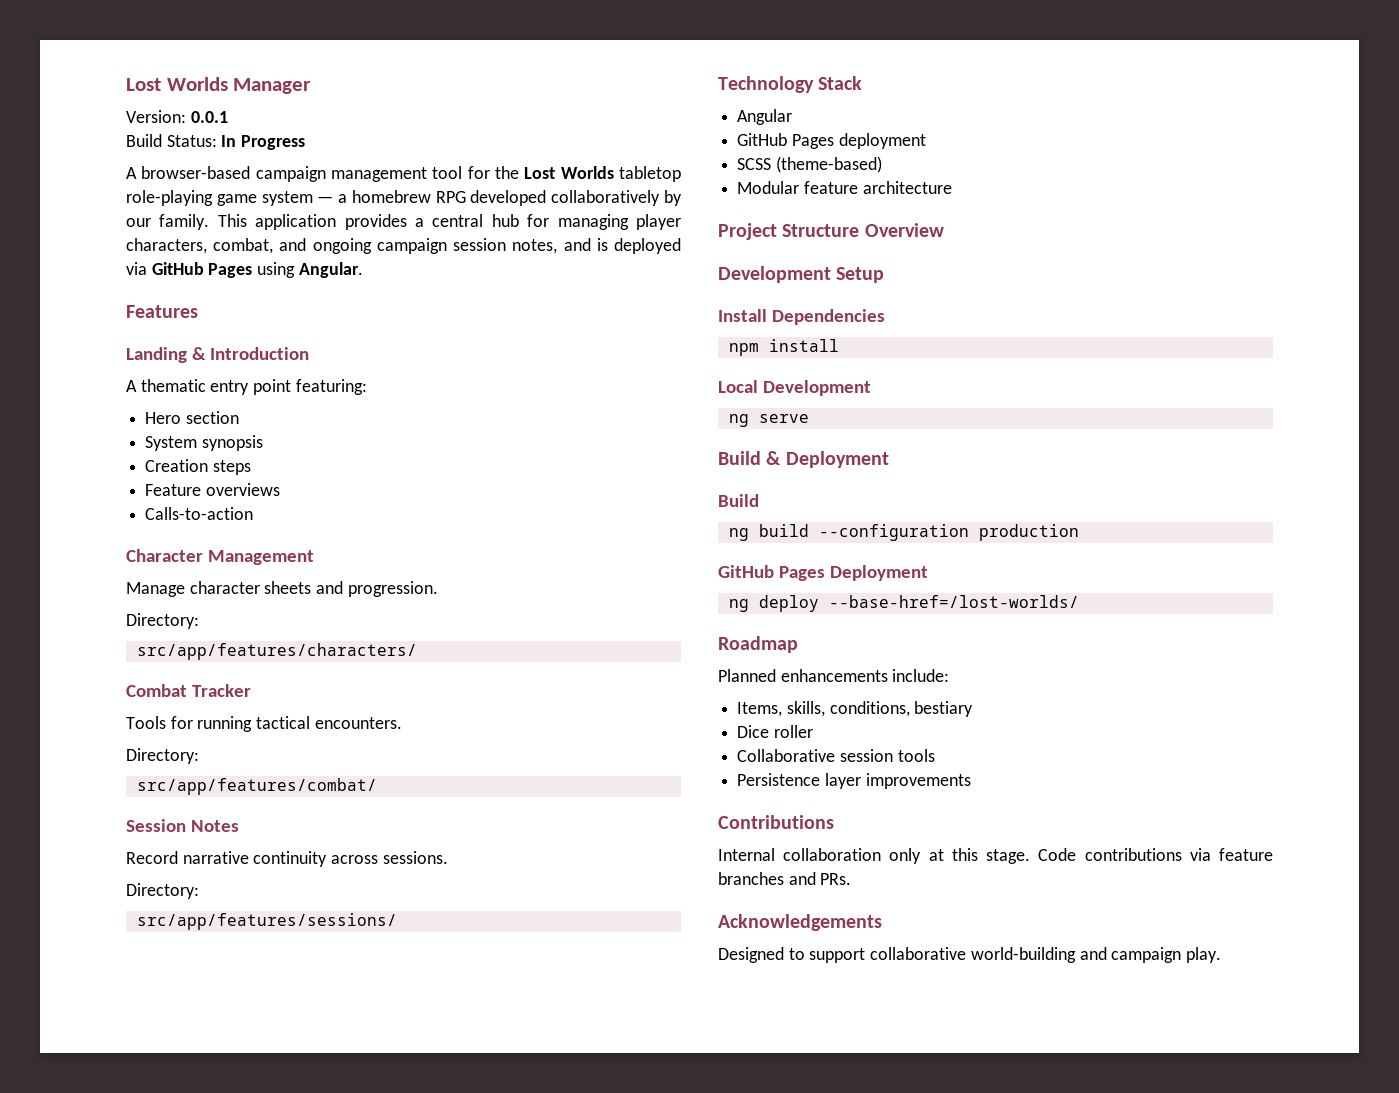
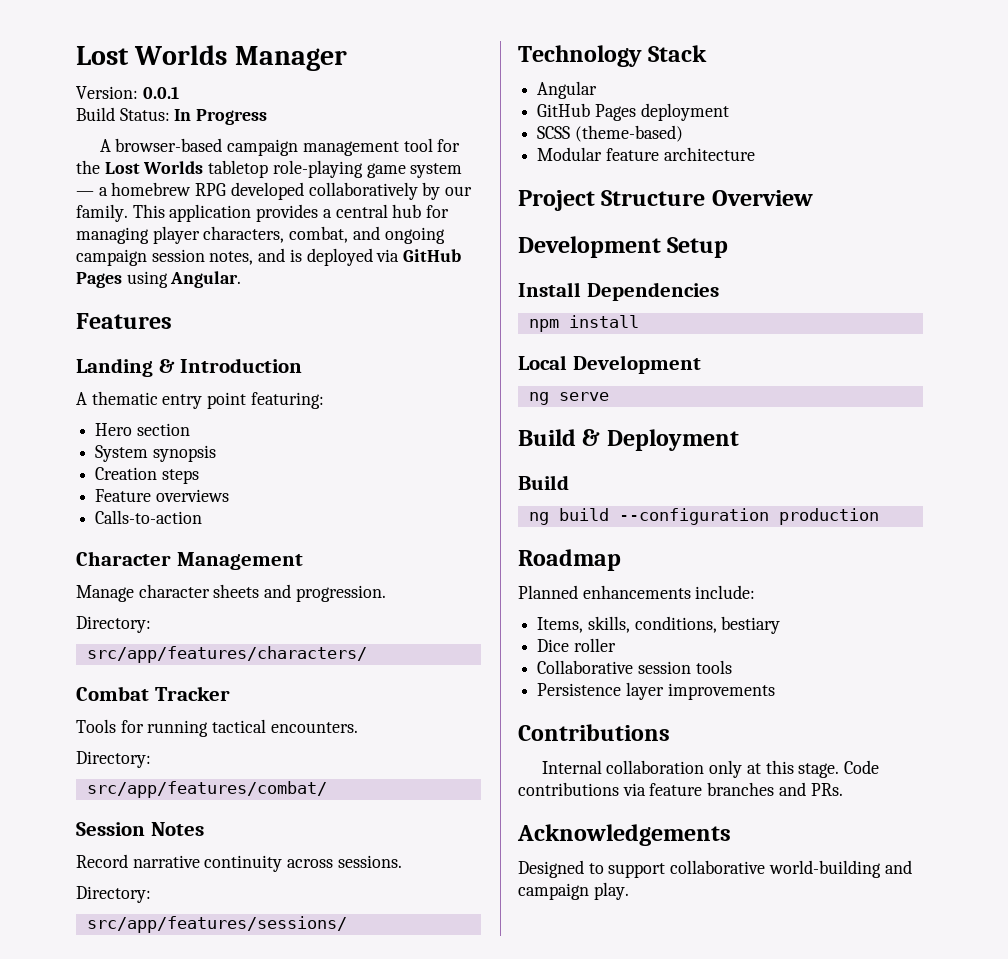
- GitHub Pages Deployment
- ng deploy --base-href=/lost-worlds/

